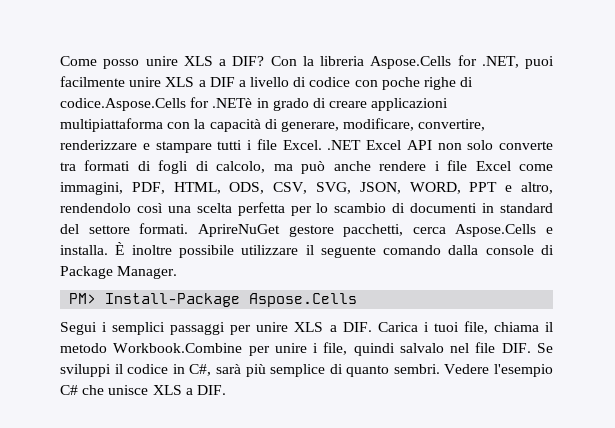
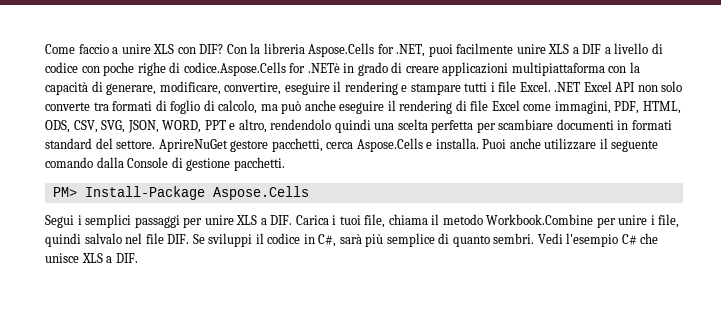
- Come posso unire XLS a DIF?
+ Come faccio a unire XLS con DIF?
- Con la libreria Aspose.Cells for .NET, puoi facilmente unire XLS a DIF a livello di codice con poche righe di codice.Aspose.Cells for .NETè in grado di creare applicazioni multipiattaforma con la capacità di generare, modificare, convertire, renderizzare e stampare tutti i file Excel. .NET Excel API non solo converte tra formati di fogli di calcolo, ma può anche rendere i file Excel come immagini, PDF, HTML, ODS, CSV, SVG, JSON, WORD, PPT e altro, rendendolo così una scelta perfetta per lo scambio di documenti in standard del settore formati.
+ Con la libreria Aspose.Cells for .NET, puoi facilmente unire XLS a DIF a livello di codice con poche righe di codice.Aspose.Cells for .NETè in grado di creare applicazioni multipiattaforma con la capacità di generare, modificare, convertire, eseguire il rendering e stampare tutti i file Excel. .NET Excel API non solo converte tra formati di foglio di calcolo, ma può anche eseguire il rendering di file Excel come immagini, PDF, HTML, ODS, CSV, SVG, JSON, WORD, PPT e altro, rendendolo quindi una scelta perfetta per scambiare documenti in formati standard del settore.
- È inoltre possibile utilizzare il seguente comando dalla console di Package Manager.
+ Puoi anche utilizzare il seguente comando dalla Console di gestione pacchetti.
- Vedere l'esempio C# che unisce XLS a DIF.
+ Vedi l'esempio C# che unisce XLS a DIF.

